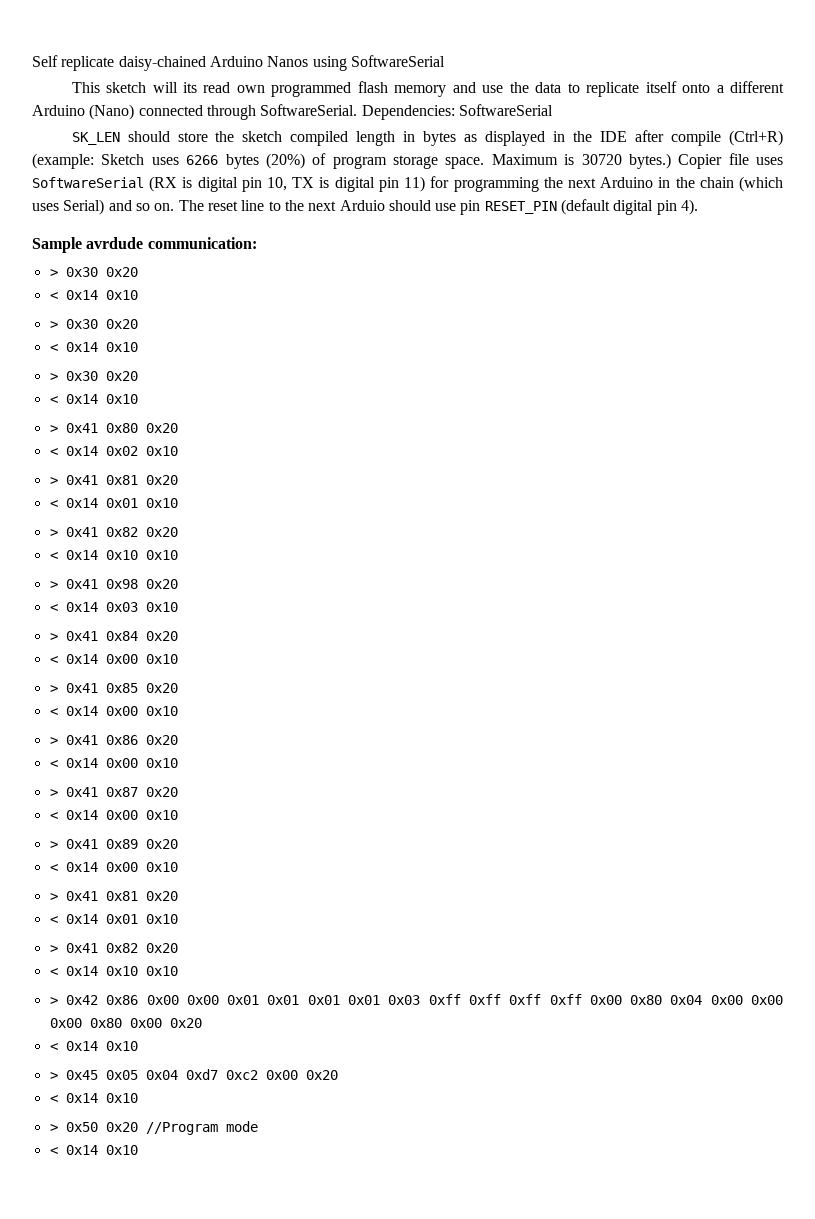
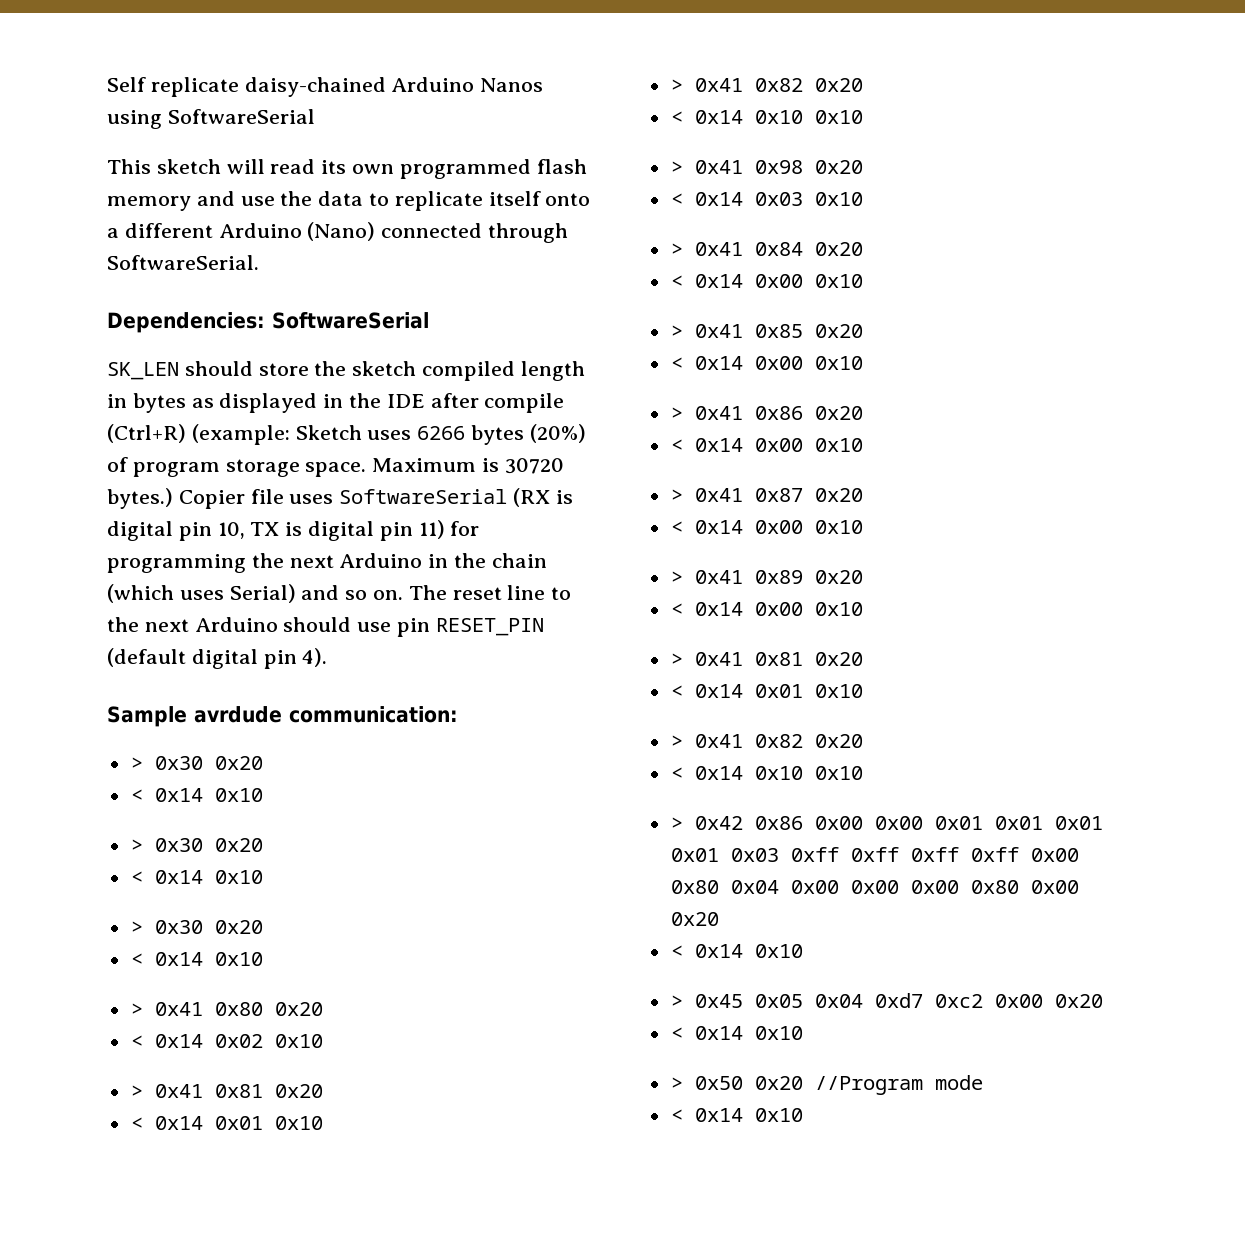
- This sketch will its read own programmed flash memory and use the data to replicate itself onto a different Arduino (Nano) connected through SoftwareSerial. Dependencies: SoftwareSerial
+ This sketch will read its own programmed flash memory and use the data to replicate itself onto a different Arduino (Nano) connected through SoftwareSerial.
+ Dependencies: SoftwareSerial
- The reset line to the next Arduio should use pin RESET_PIN (default digital pin 4).
+ The reset line to the next Arduino should use pin RESET_PIN (default digital pin 4).

